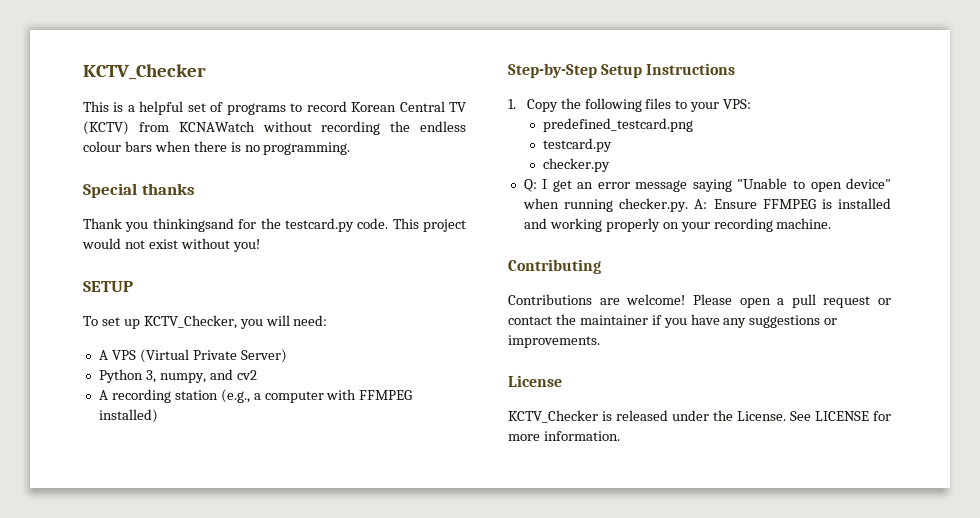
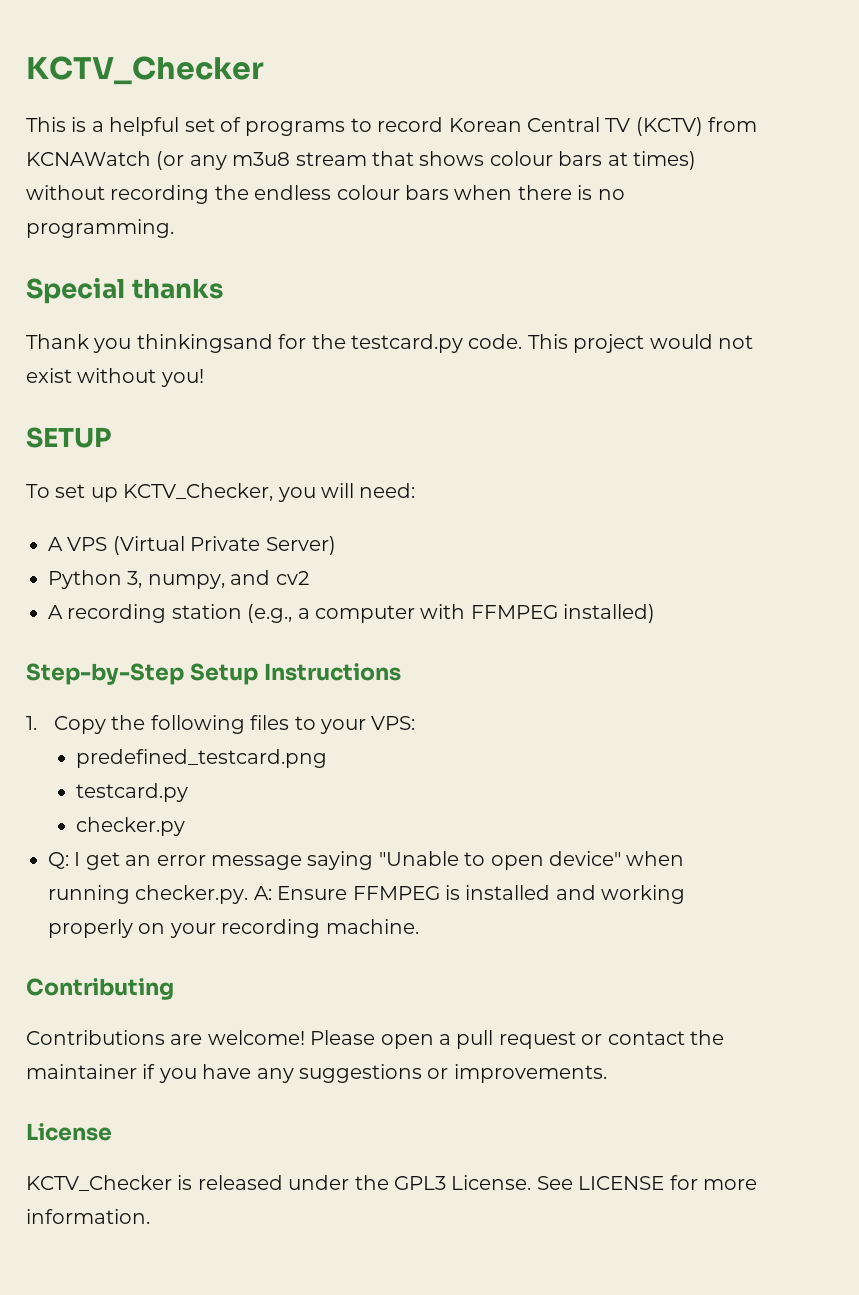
- This is a helpful set of programs to record Korean Central TV (KCTV) from KCNAWatch without recording the endless colour bars when there is no programming.
+ This is a helpful set of programs to record Korean Central TV (KCTV) from KCNAWatch (or any m3u8 stream that shows colour bars at times) without recording the endless colour bars when there is no programming.
- KCTV_Checker is released under the License.
+ KCTV_Checker is released under the GPL3 License.

